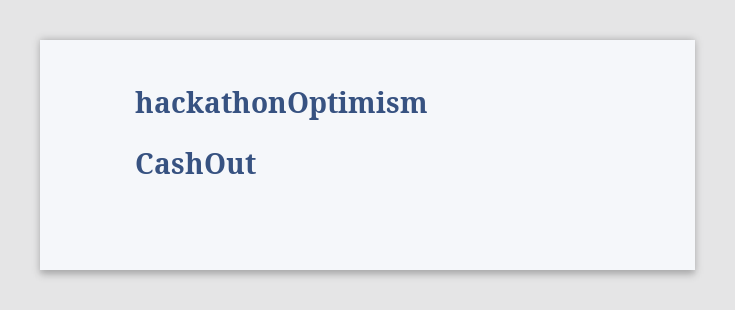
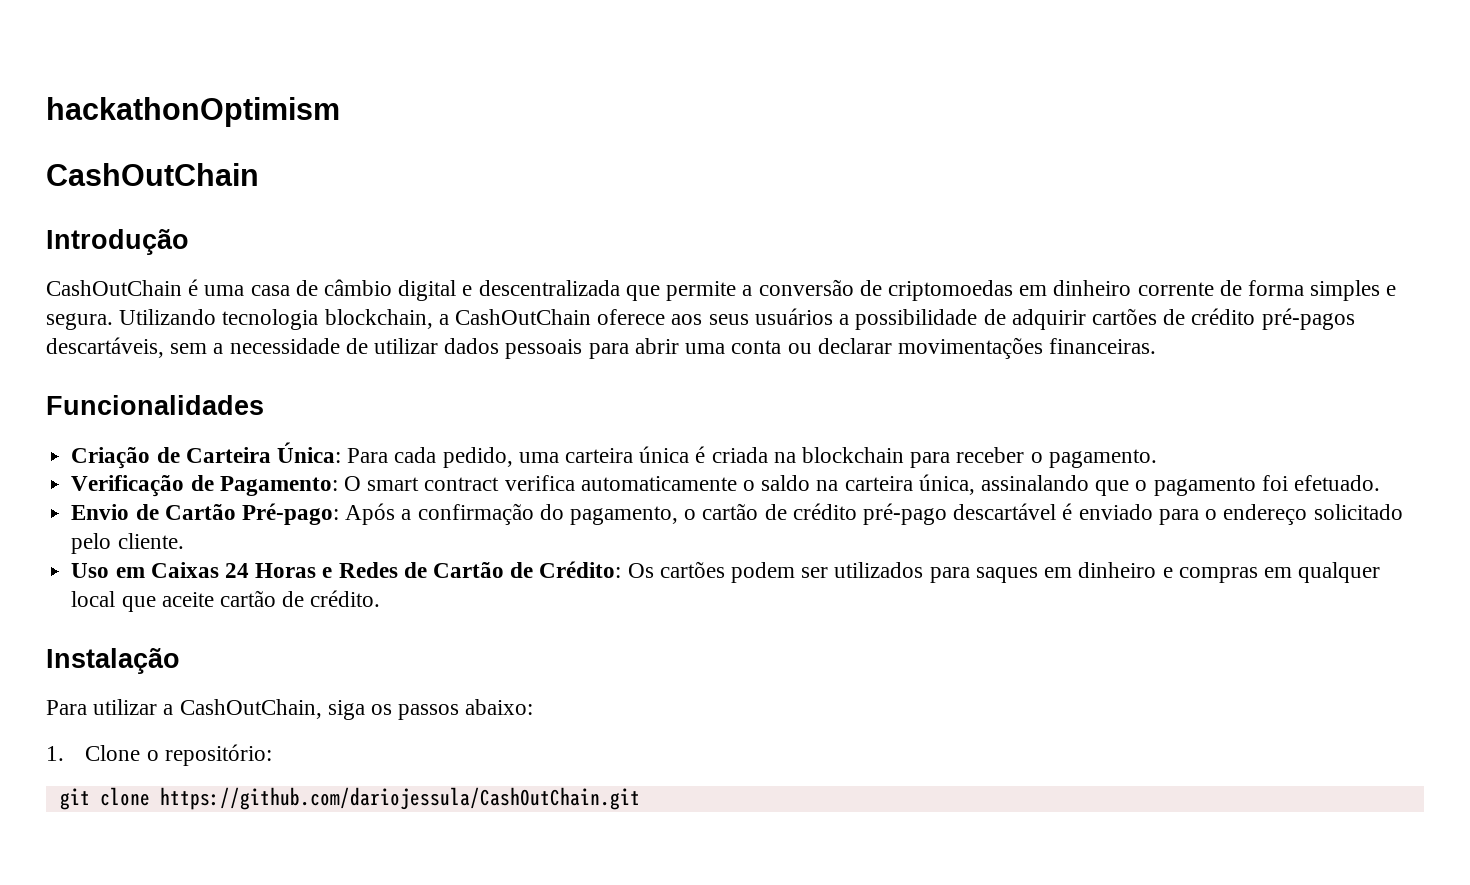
  hackathonOptimism
- CashOut
+ CashOutChain
+ Introdução
+ CashOutChain é uma casa de câmbio digital e descentralizada que permite a conversão de criptomoedas em dinheiro corrente de forma simples e segura. Utilizando tecnologia blockchain, a CashOutChain oferece aos seus usuários a possibilidade de adquirir cartões de crédito pré-pagos descartáveis, sem a necessidade de utilizar dados pessoais para abrir uma conta ou declarar movimentações financeiras.
+ Funcionalidades
+ Criação de Carteira Única: Para cada pedido, uma carteira única é criada na blockchain para receber o pagamento.
+ Verificação de Pagamento: O smart contract verifica automaticamente o saldo na carteira única, assinalando que o pagamento foi efetuado.
+ Envio de Cartão Pré-pago: Após a confirmação do pagamento, o cartão de crédito pré-pago descartável é enviado para o endereço solicitado pelo cliente.
+ Uso em Caixas 24 Horas e Redes de Cartão de Crédito: Os cartões podem ser utilizados para saques em dinheiro e compras em qualquer local que aceite cartão de crédito.
+ Instalação
+ Para utilizar a CashOutChain, siga os passos abaixo:
+ 1. Clone o repositório:
+ git clone https://github.com/dariojessula/CashOutChain.git

